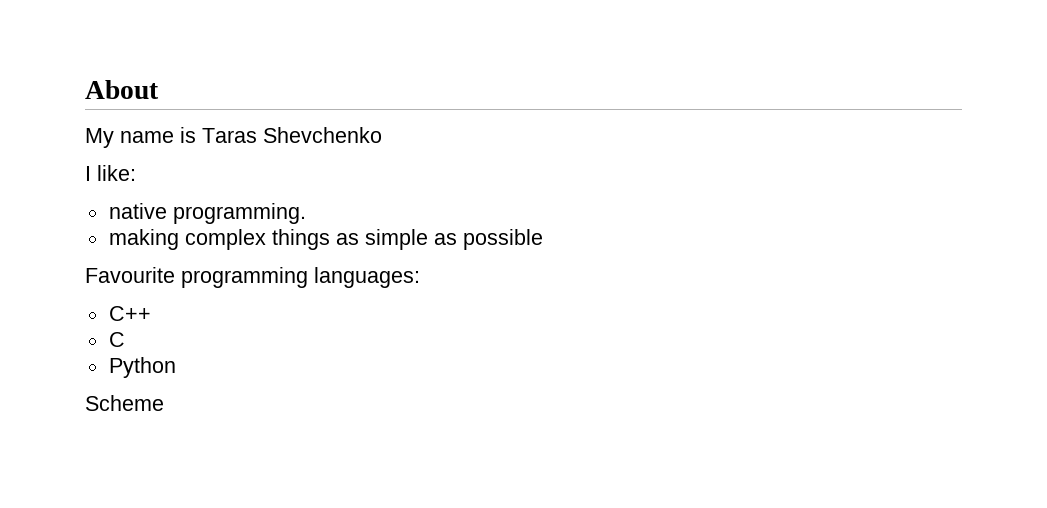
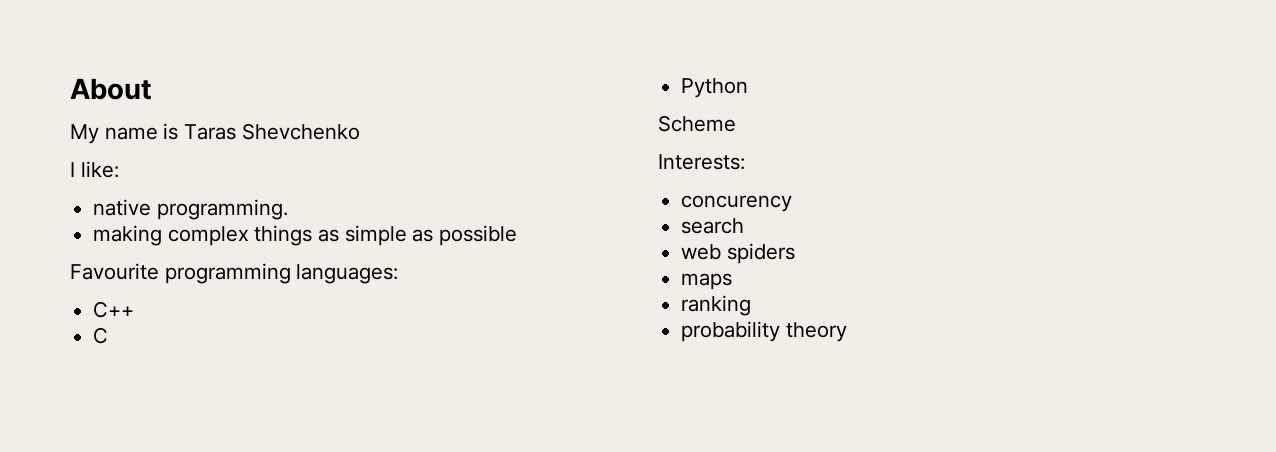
+ Interests:
+ concurency
+ search
+ web spiders
+ maps
+ ranking
+ probability theory

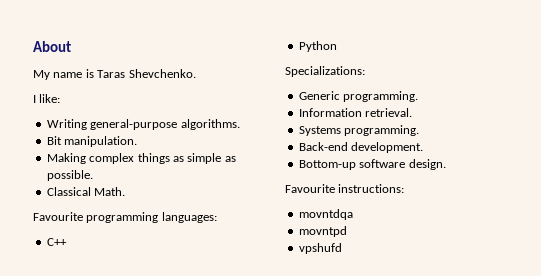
- My name is Taras Shevchenko
+ My name is Taras Shevchenko.
- native programming.
- making complex things as simple as possible
+ Writing general-purpose algorithms.
+ Bit manipulation.
+ Making complex things as simple as possible.
+ Classical Math.
- C
- Scheme
- Interests:
- concurency
- search
- web spiders
- maps
- ranking
- probability theory
+ Specializations:
+ Generic programming.
+ Information retrieval.
+ Systems programming.
+ Back-end development.
+ Bottom-up software design.
+ Favourite instructions:
+ movntdqa
+ movntpd
+ vpshufd

